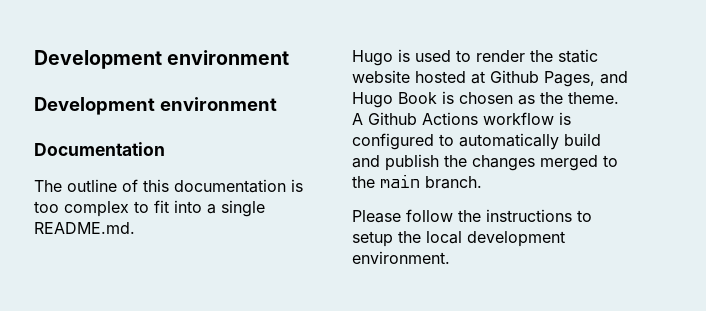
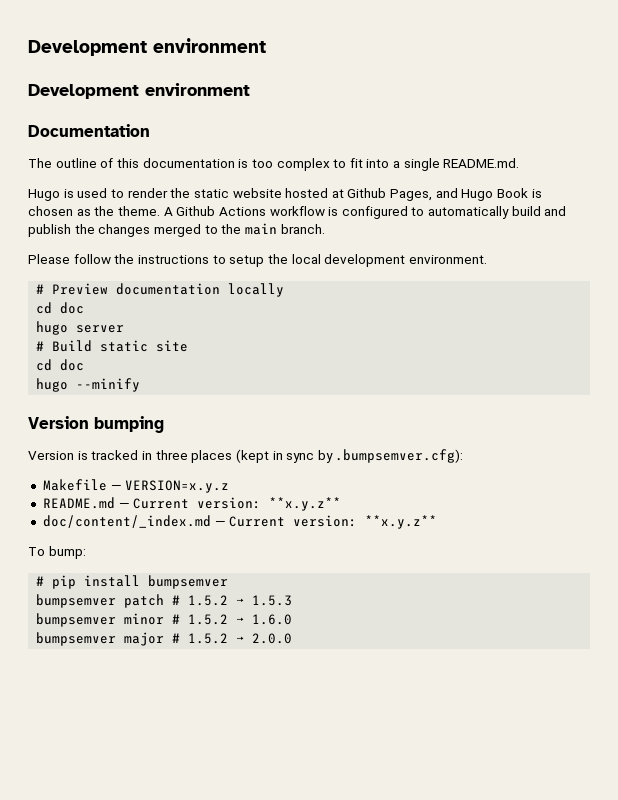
+ # Preview documentation locally
+ cd doc
+ hugo server
+ # Build static site
+ cd doc
+ hugo --minify
+ Version bumping
+ Version is tracked in three places (kept in sync by .bumpsemver.cfg):
+ Makefile — VERSION=x.y.z
+ README.md — Current version: **x.y.z**
+ doc/content/_index.md — Current version: **x.y.z**
+ To bump:
+ # pip install bumpsemver
+ bumpsemver patch # 1.5.2 → 1.5.3
+ bumpsemver minor # 1.5.2 → 1.6.0
+ bumpsemver major # 1.5.2 → 2.0.0

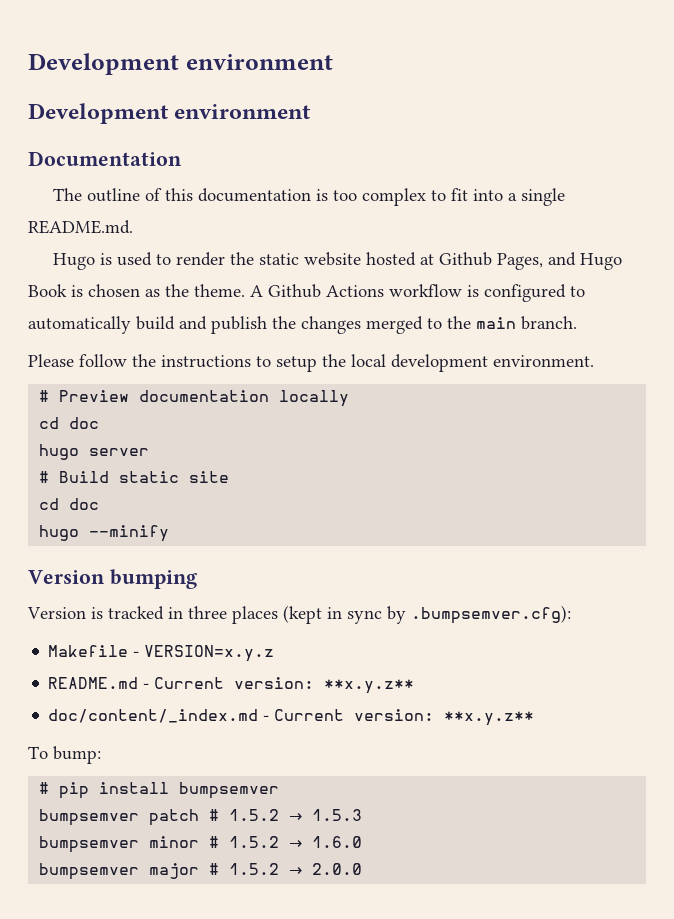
- Makefile — VERSION=x.y.z
+ Makefile - VERSION=x.y.z
- README.md — Current version: **x.y.z**
+ README.md - Current version: **x.y.z**
- doc/content/_index.md — Current version: **x.y.z**
+ doc/content/_index.md - Current version: **x.y.z**

